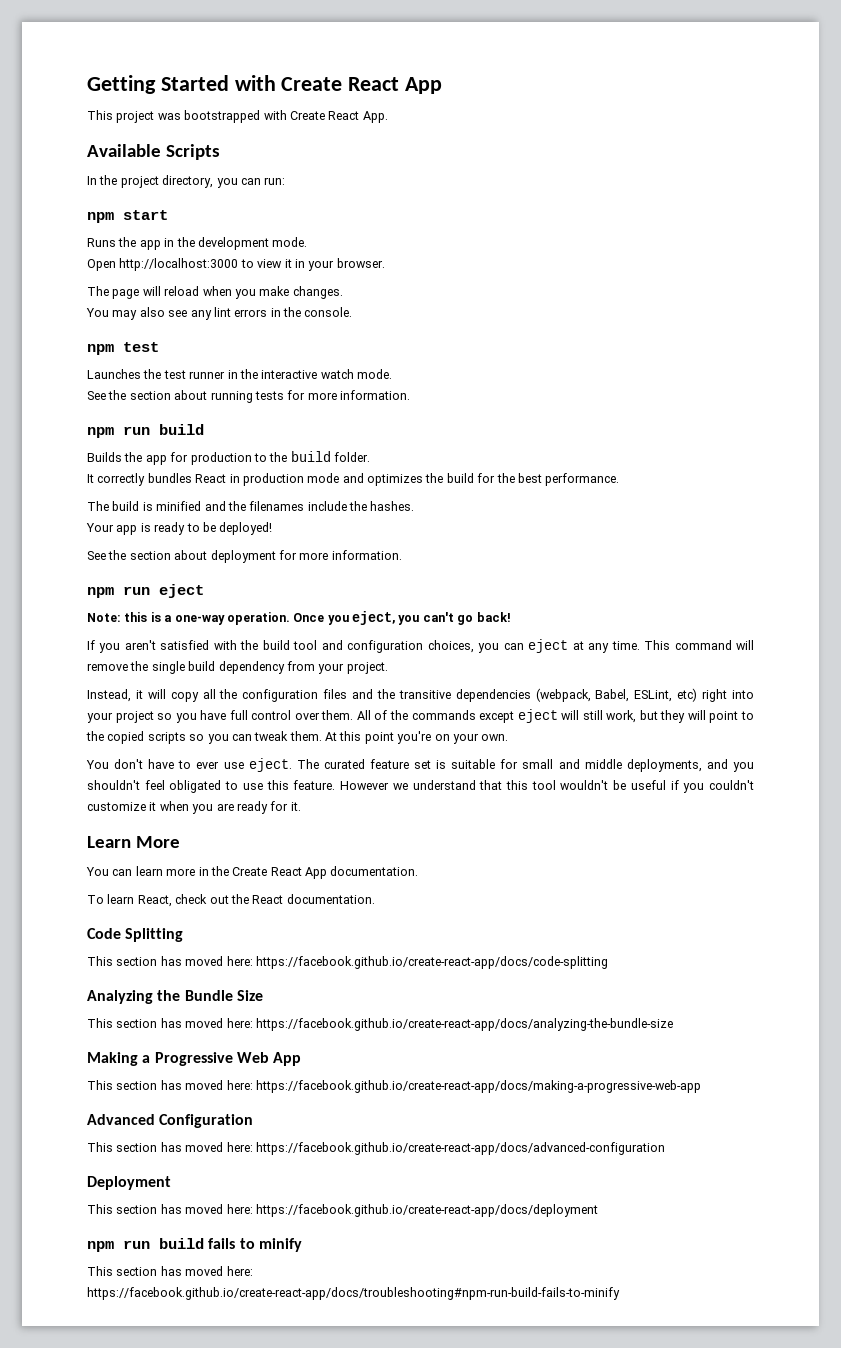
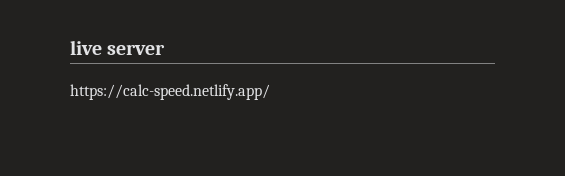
- Getting Started with Create React App
- This project was bootstrapped with Create React App.
- Available Scripts
- In the project directory, you can run:
- npm start
- Runs the app in the development mode.
- Open http://localhost:3000 to view it in your browser.
- The page will reload when you make changes.
- You may also see any lint errors in the console.
- npm test
- Launches the test runner in the interactive watch mode.
- See the section about running tests for more information.
- npm run build
- Builds the app for production to the build folder.
- It correctly bundles React in production mode and optimizes the build for the best performance.
- The build is minified and the filenames include the hashes.
- Your app is ready to be deployed!
- See the section about deployment for more information.
- npm run eject
- Note: this is a one-way operation. Once you eject, you can't go back!
- If you aren't satisfied with the build tool and configuration choices, you can eject at any time. This command will remove the single build dependency from your project.
- Instead, it will copy all the configuration files and the transitive dependencies (webpack, Babel, ESLint, etc) right into your project so you have full control over them. All of the commands except eject will still work, but they will point to the copied scripts so you can tweak them. At this point you're on your own.
- You don't have to ever use eject. The curated feature set is suitable for small and middle deployments, and you shouldn't feel obligated to use this feature. However we understand that this tool wouldn't be useful if you couldn't customize it when you are ready for it.
- Learn More
- You can learn more in the Create React App documentation.
- To learn React, check out the React documentation.
- Code Splitting
- This section has moved here: https://facebook.github.io/create-react-app/docs/code-splitting
- Analyzing the Bundle Size
- This section has moved here: https://facebook.github.io/create-react-app/docs/analyzing-the-bundle-size
- Making a Progressive Web App
- This section has moved here: https://facebook.github.io/create-react-app/docs/making-a-progressive-web-app
- Advanced Configuration
- This section has moved here: https://facebook.github.io/create-react-app/docs/advanced-configuration
- Deployment
- This section has moved here: https://facebook.github.io/create-react-app/docs/deployment
- npm run build fails to minify
- This section has moved here: https://facebook.github.io/create-react-app/docs/troubleshooting#npm-run-build-fails-to-minify
+ live server
+ https://calc-speed.netlify.app/

